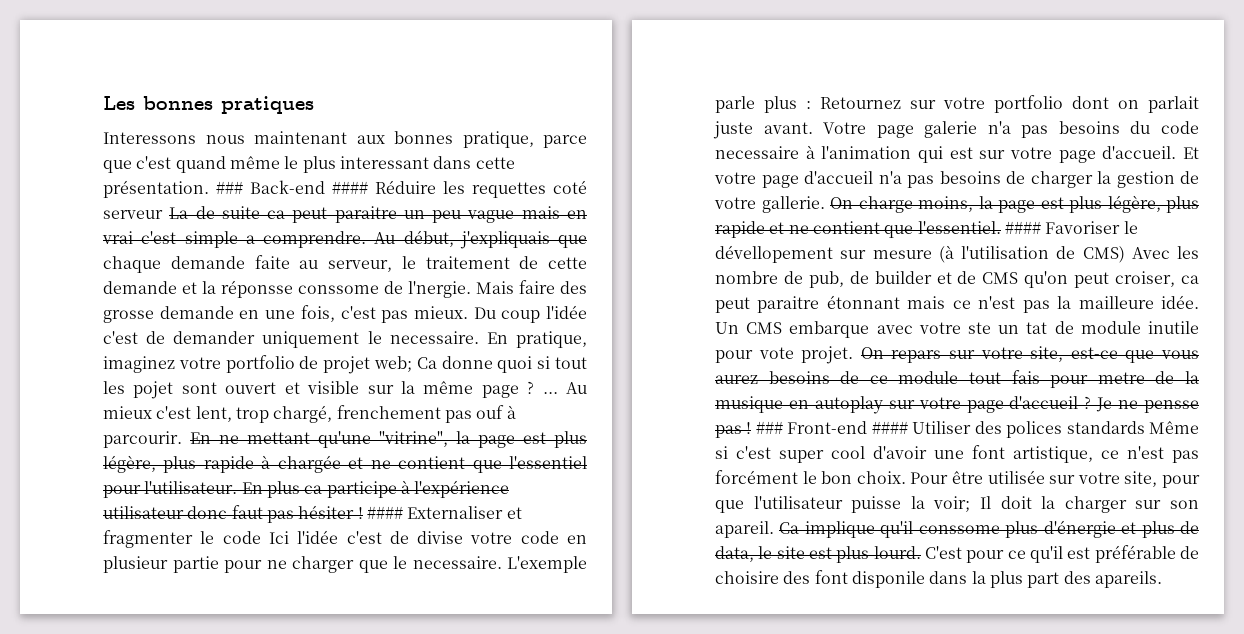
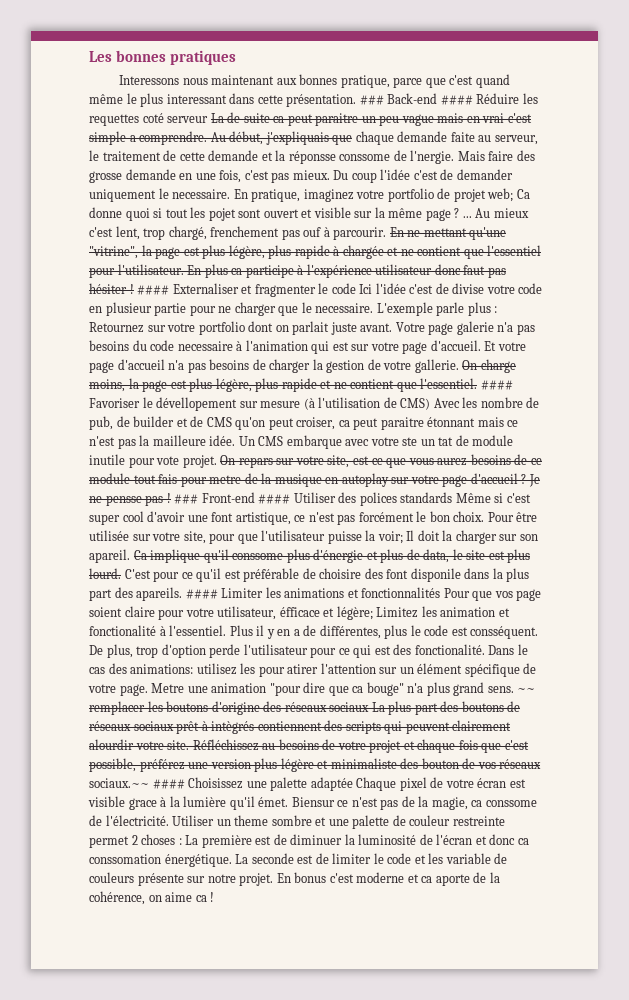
+ #### Limiter les animations et fonctionnalités Pour que vos page soient claire pour votre utilisateur, éfficace et légère; Limitez les animation et fonctionalité à l'essentiel. Plus il y en a de différentes, plus le code est consséquent. De plus, trop d'option perde l'utilisateur pour ce qui est des fonctionalité. Dans le cas des animations: utilisez les pour atirer l'attention sur un élément spécifique de votre page. Metre une animation "pour dire que ca bouge" n'a plus grand sens. ~~ remplacer les boutons d'origine des réseaux sociaux La plus part des boutons de réseaux sociaux prêt à intègrés contiennent des scripts qui peuvent clairement alourdir votre site. Réfléchissez au besoins de votre projet et chaque fois que c'est possible, préférez une version plus légère et minimaliste des bouton de vos réseaux sociaux.~~ #### Choisissez une palette adaptée Chaque pixel de votre écran est visible grace à la lumière qu'il émet. Biensur ce n'est pas de la magie, ca conssome de l'électricité. Utiliser un theme sombre et une palette de couleur restreinte permet 2 choses : La première est de diminuer la luminosité de l'écran et donc ca conssomation énergétique. La seconde est de limiter le code et les variable de couleurs présente sur notre projet. En bonus c'est moderne et ca aporte de la cohérence, on aime ca !

